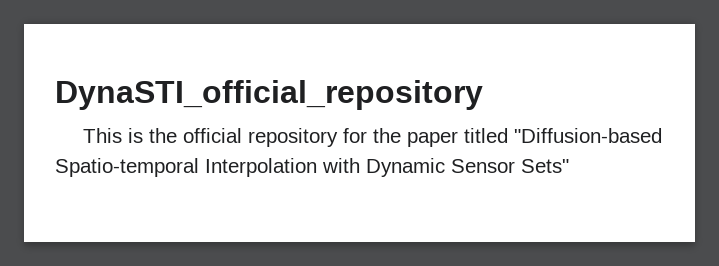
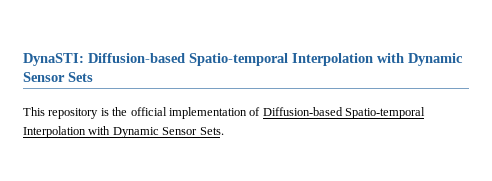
- DynaSTI_official_repository
- This is the official repository for the paper titled "Diffusion-based Spatio-temporal Interpolation with Dynamic Sensor Sets"
+ DynaSTI: Diffusion-based Spatio-temporal Interpolation with Dynamic Sensor Sets
+ This repository is the official implementation of Diffusion-based Spatio-temporal Interpolation with Dynamic Sensor Sets.

